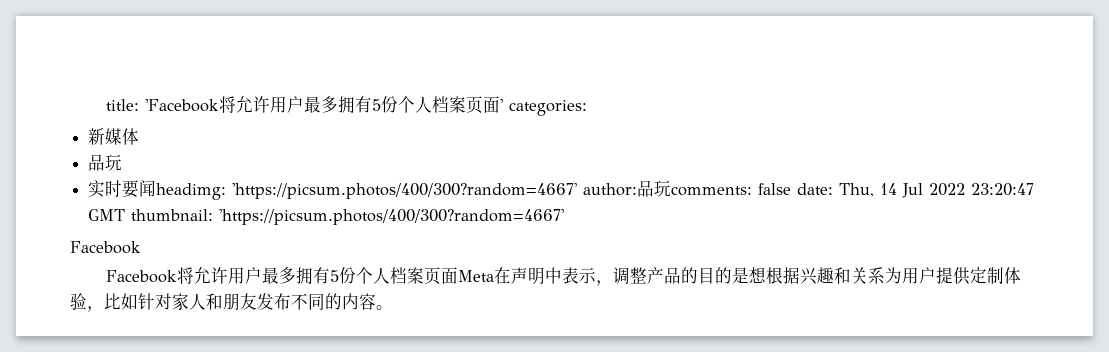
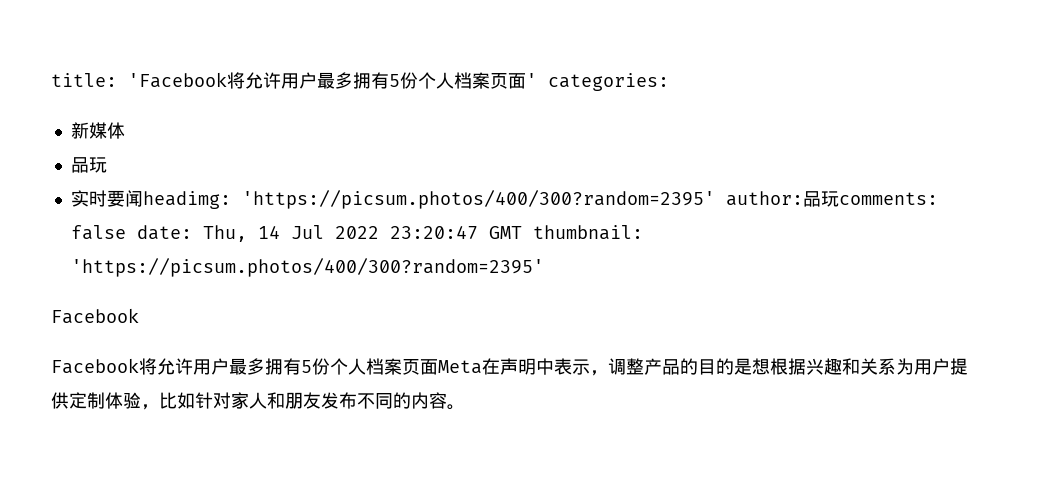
- 实时要闻headimg: 'https://picsum.photos/400/300?random=4667' author:品玩comments: false date: Thu, 14 Jul 2022 23:20:47 GMT thumbnail: 'https://picsum.photos/400/300?random=4667'
+ 实时要闻headimg: 'https://picsum.photos/400/300?random=2395' author:品玩comments: false date: Thu, 14 Jul 2022 23:20:47 GMT thumbnail: 'https://picsum.photos/400/300?random=2395'

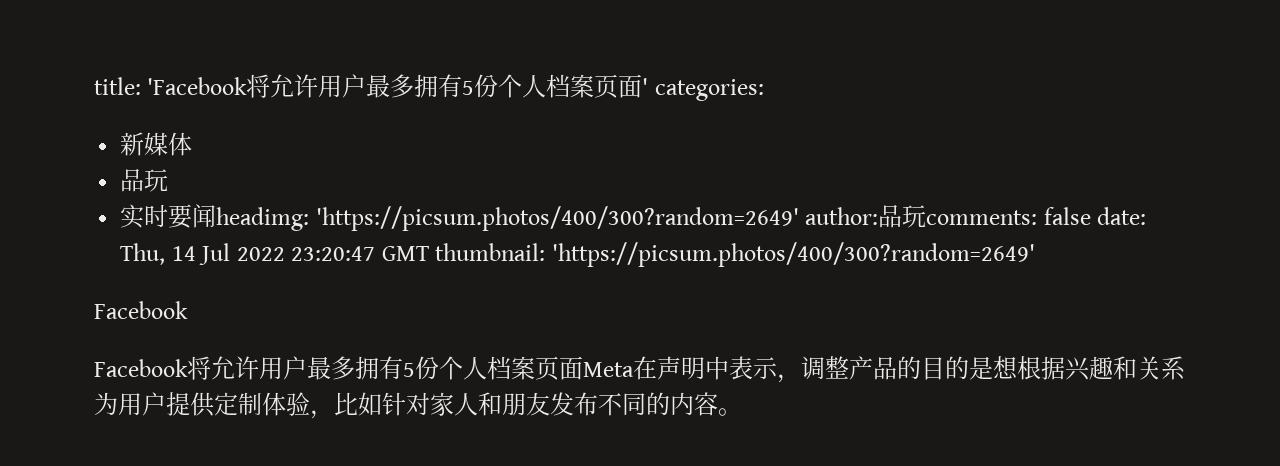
- 实时要闻headimg: 'https://picsum.photos/400/300?random=2395' author:品玩comments: false date: Thu, 14 Jul 2022 23:20:47 GMT thumbnail: 'https://picsum.photos/400/300?random=2395'
+ 实时要闻headimg: 'https://picsum.photos/400/300?random=2649' author:品玩comments: false date: Thu, 14 Jul 2022 23:20:47 GMT thumbnail: 'https://picsum.photos/400/300?random=2649'

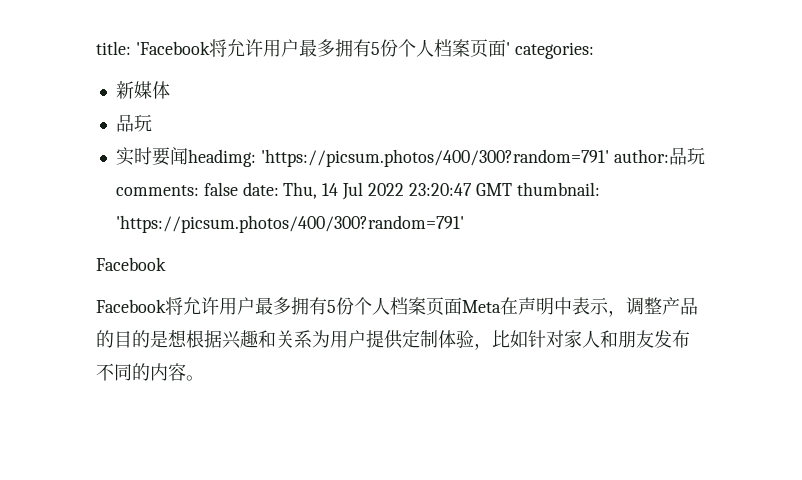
- 实时要闻headimg: 'https://picsum.photos/400/300?random=2649' author:品玩comments: false date: Thu, 14 Jul 2022 23:20:47 GMT thumbnail: 'https://picsum.photos/400/300?random=2649'
+ 实时要闻headimg: 'https://picsum.photos/400/300?random=791' author:品玩comments: false date: Thu, 14 Jul 2022 23:20:47 GMT thumbnail: 'https://picsum.photos/400/300?random=791'

